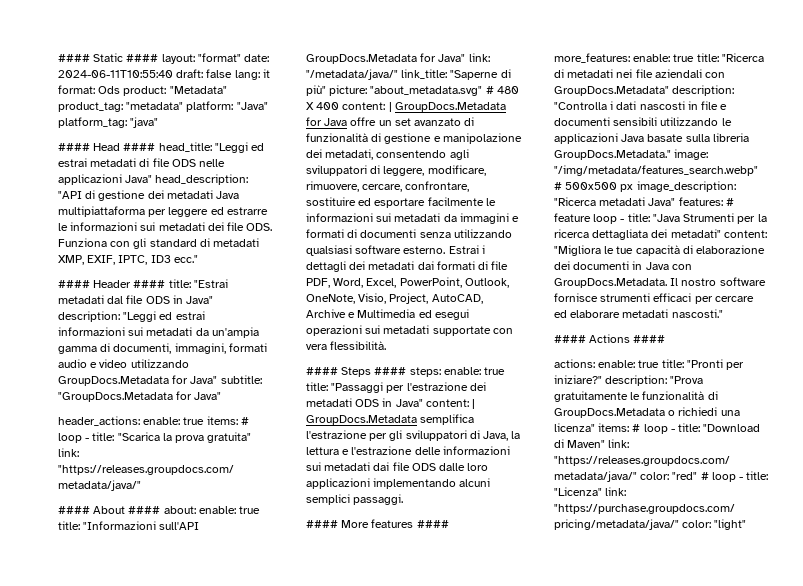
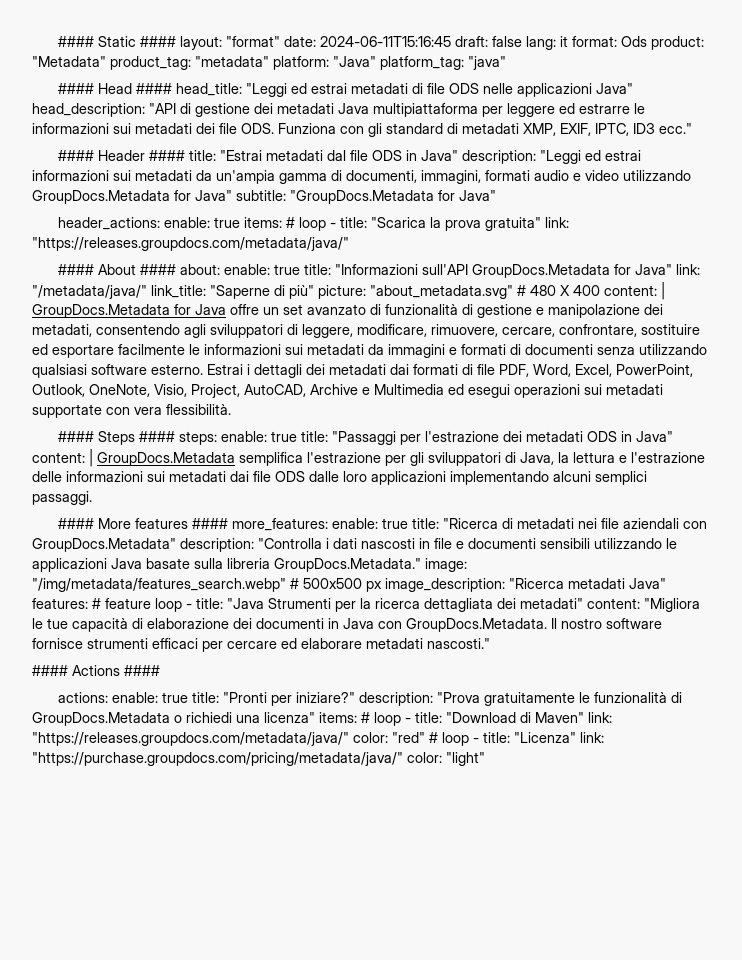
- #### Static #### layout: "format" date: 2024-06-11T10:55:40 draft: false lang: it format: Ods product: "Metadata" product_tag: "metadata" platform: "Java" platform_tag: "java"
+ #### Static #### layout: "format" date: 2024-06-11T15:16:45 draft: false lang: it format: Ods product: "Metadata" product_tag: "metadata" platform: "Java" platform_tag: "java"

